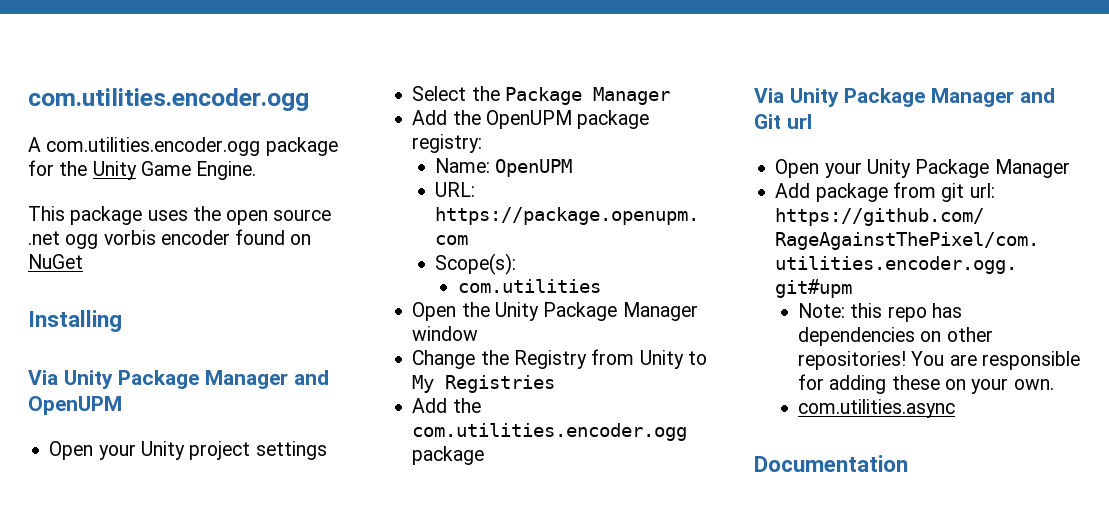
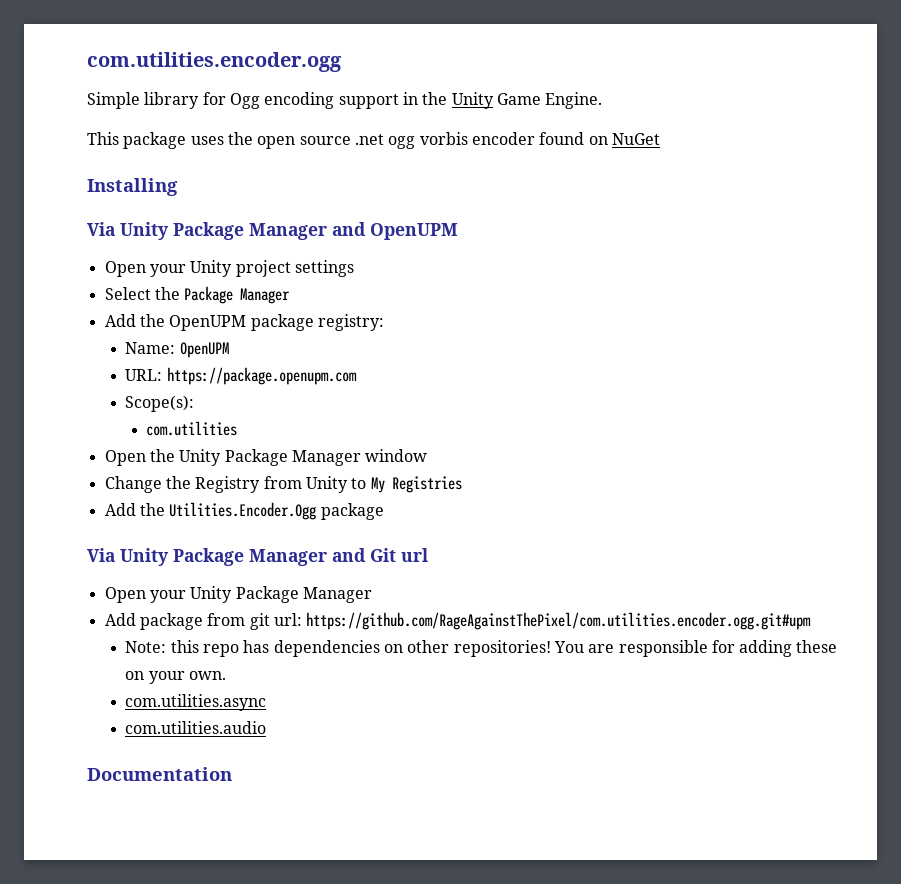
- A com.utilities.encoder.ogg package for the Unity Game Engine.
+ Simple library for Ogg encoding support in the Unity Game Engine.
- Add the com.utilities.encoder.ogg package
+ Add the Utilities.Encoder.Ogg package
+ com.utilities.audio

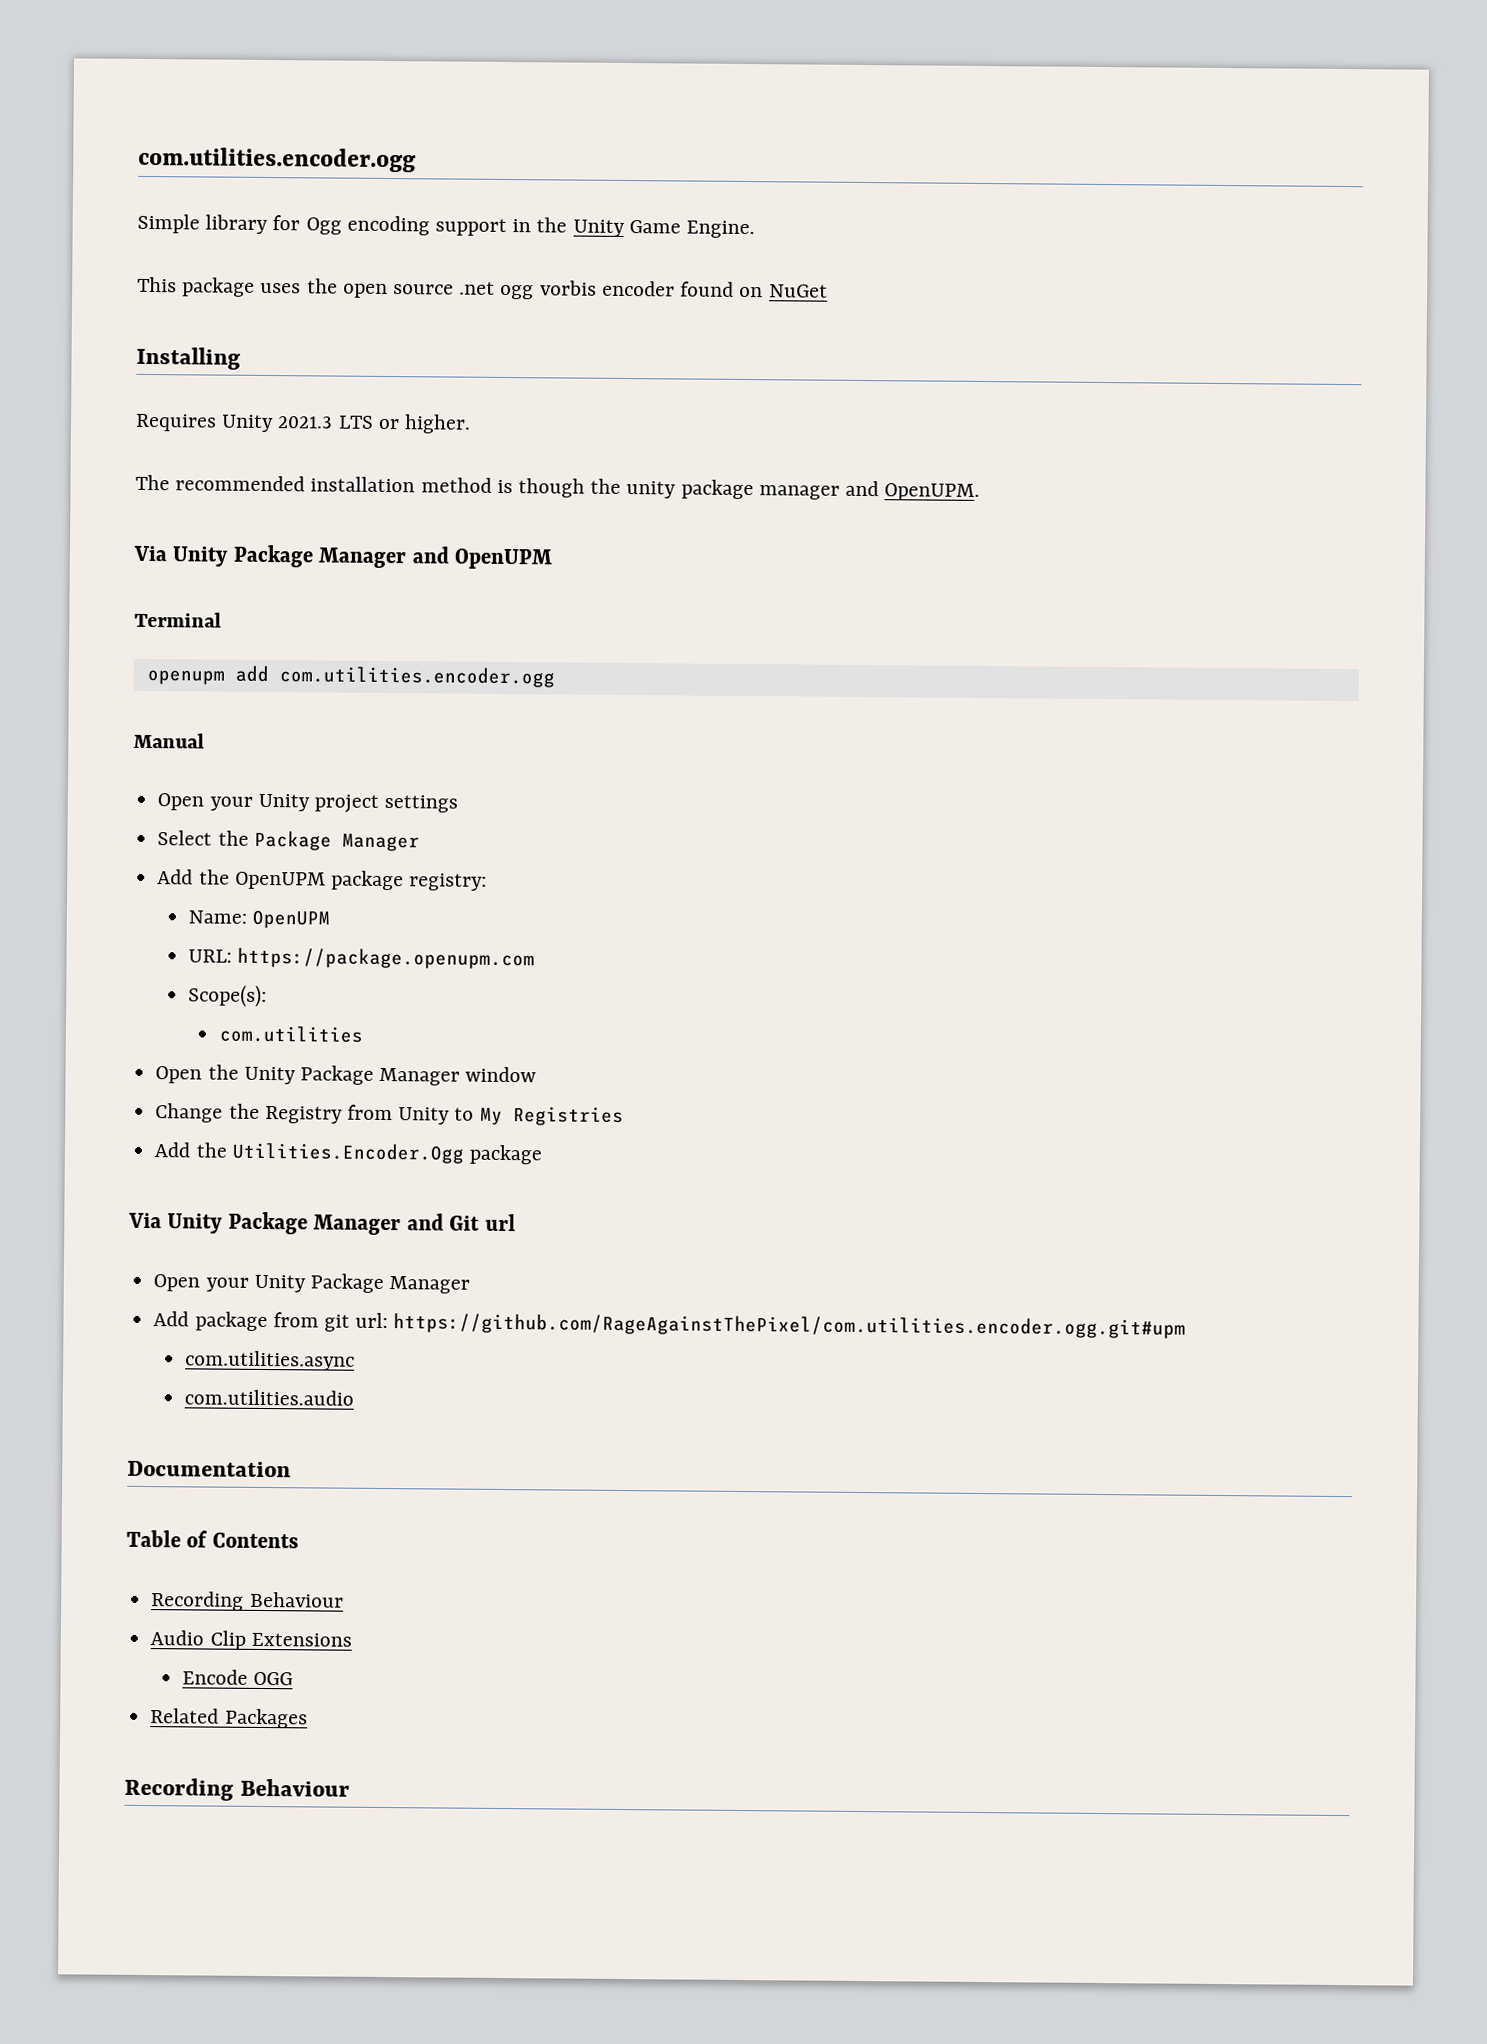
+ Requires Unity 2021.3 LTS or higher.
+ The recommended installation method is though the unity package manager and OpenUPM.
+ Terminal
+ openupm add com.utilities.encoder.ogg
+ Manual
- Note: this repo has dependencies on other repositories! You are responsible for adding these on your own.
  com.utilities.async
  com.utilities.audio
  Documentation
+ Table of Contents
+ Recording Behaviour
+ Audio Clip Extensions
+ Encode OGG
+ Related Packages
+ Recording Behaviour

